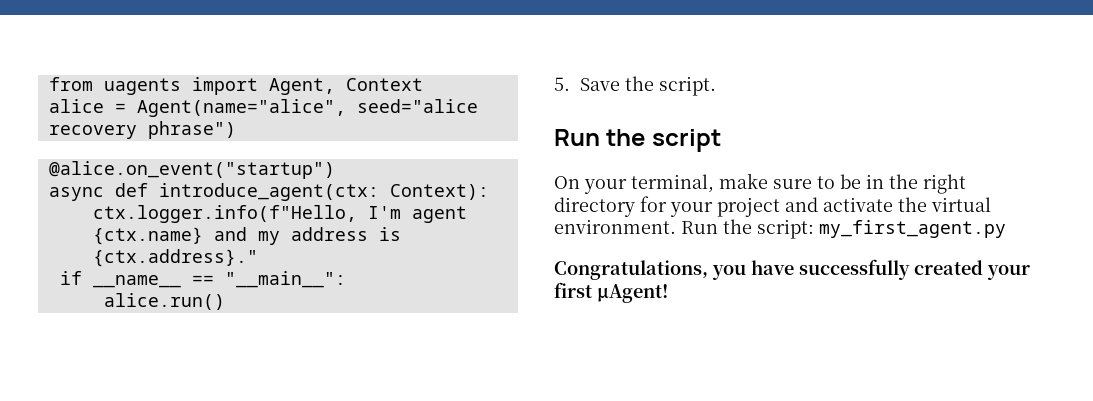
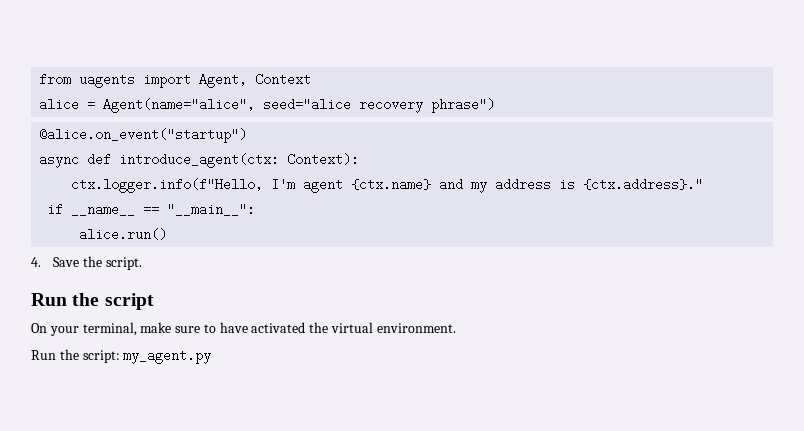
- 5. Save the script.
+ 4. Save the script.
- On your terminal, make sure to be in the right directory for your project and activate the virtual environment. Run the script: my_first_agent.py
- Congratulations, you have successfully created your first μAgent!
+ On your terminal, make sure to have activated the virtual environment.
+ Run the script: my_agent.py

